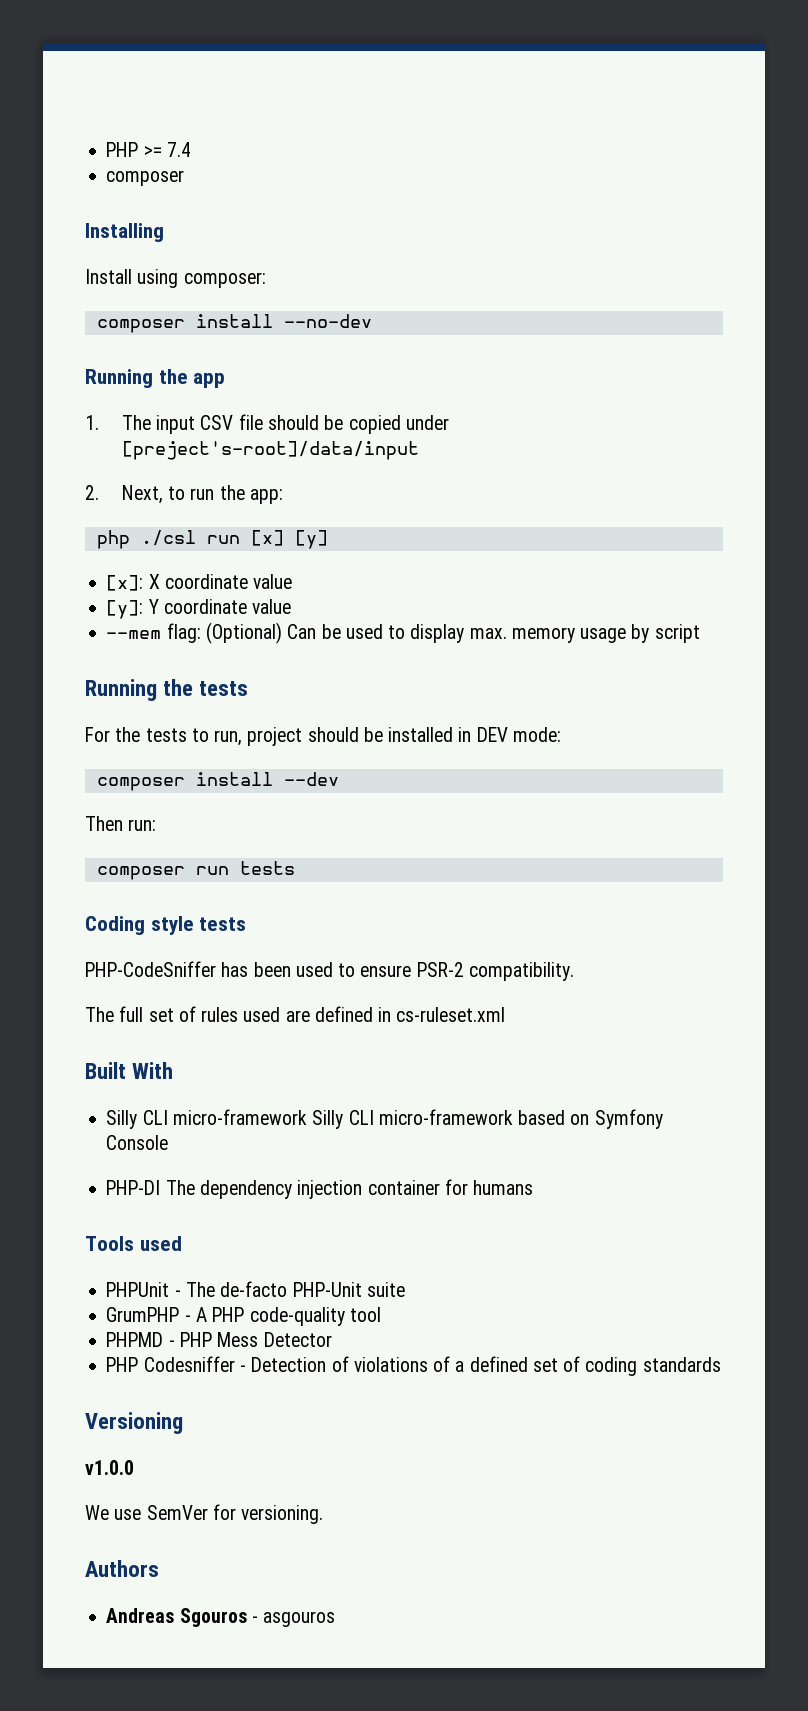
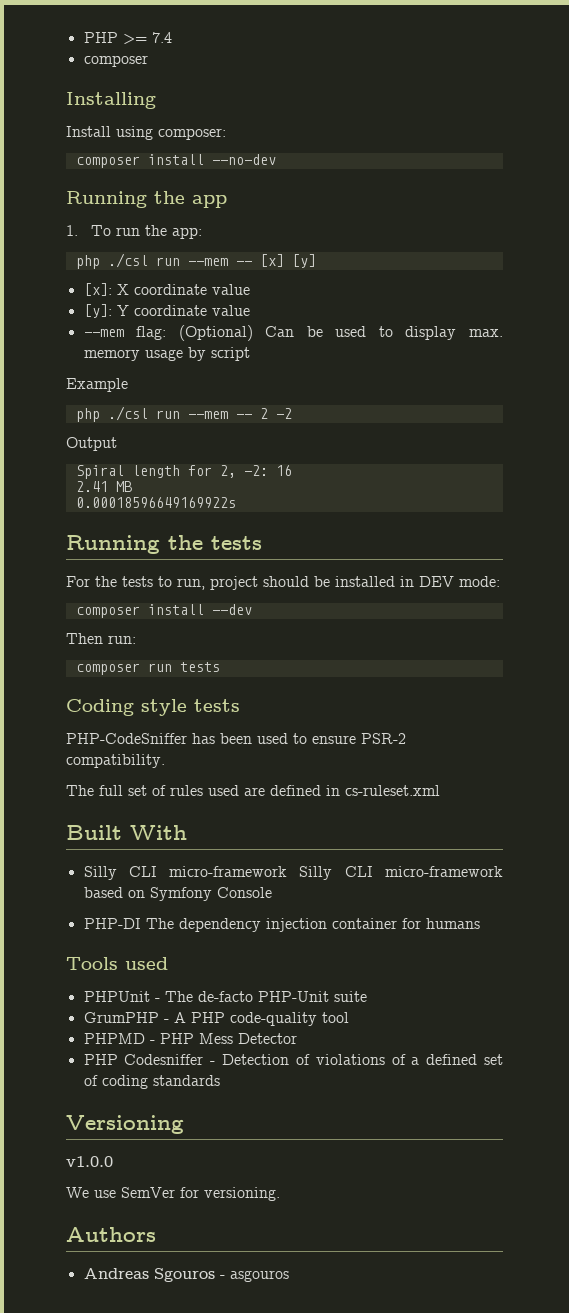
- 1. The input CSV file should be copied under [preject's-root]/data/input
- 2. Next, to run the app:
+ 1. Τo run the app:
- php ./csl run [x] [y]
+ php ./csl run --mem -- [x] [y]
+ Example
+ php ./csl run --mem -- 2 -2
+ Output
+ Spiral length for 2, -2: 16
+ 2.41 MB
+ 0.00018596649169922s

